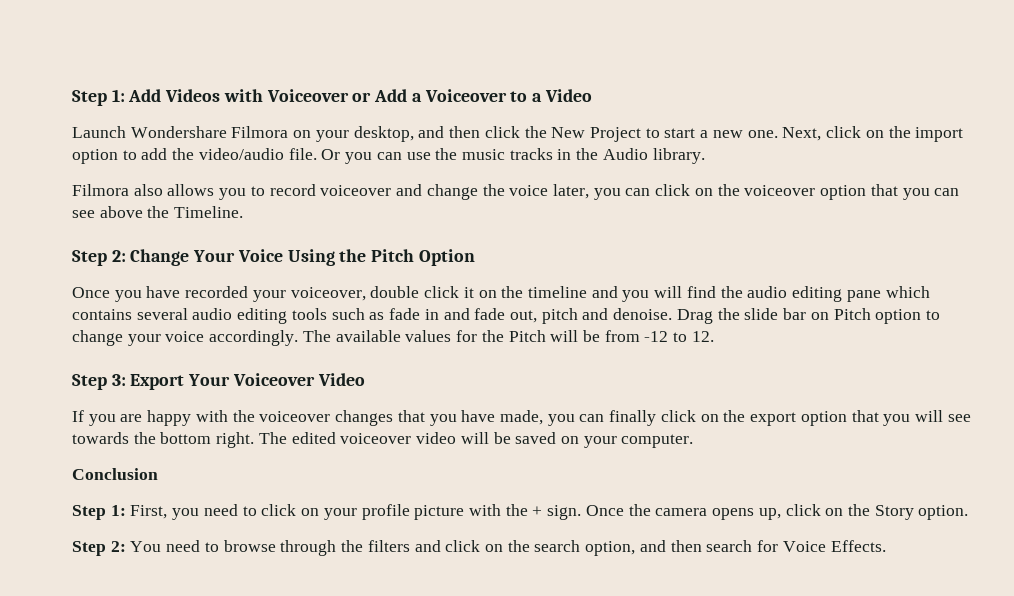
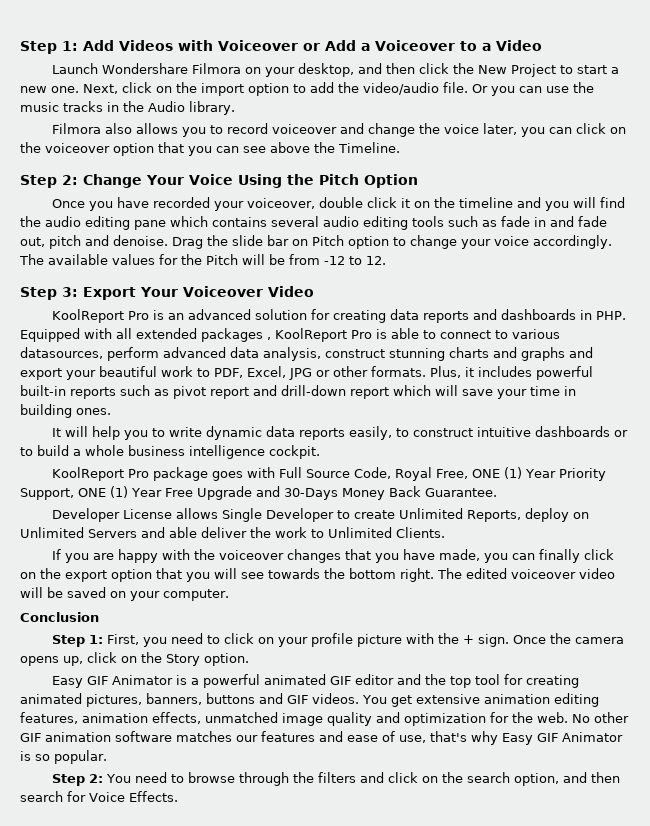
+ KoolReport Pro is an advanced solution for creating data reports and dashboards in PHP. Equipped with all extended packages , KoolReport Pro is able to connect to various datasources, perform advanced data analysis, construct stunning charts and graphs and export your beautiful work to PDF, Excel, JPG or other formats. Plus, it includes powerful built-in reports such as pivot report and drill-down report which will save your time in building ones.
+ It will help you to write dynamic data reports easily, to construct intuitive dashboards or to build a whole business intelligence cockpit.
+ KoolReport Pro package goes with Full Source Code, Royal Free, ONE (1) Year Priority Support, ONE (1) Year Free Upgrade and 30-Days Money Back Guarantee.
+ Developer License allows Single Developer to create Unlimited Reports, deploy on Unlimited Servers and able deliver the work to Unlimited Clients.
+ Easy GIF Animator is a powerful animated GIF editor and the top tool for creating animated pictures, banners, buttons and GIF videos. You get extensive animation editing features, animation effects, unmatched image quality and optimization for the web. No other GIF animation software matches our features and ease of use, that's why Easy GIF Animator is so popular.

